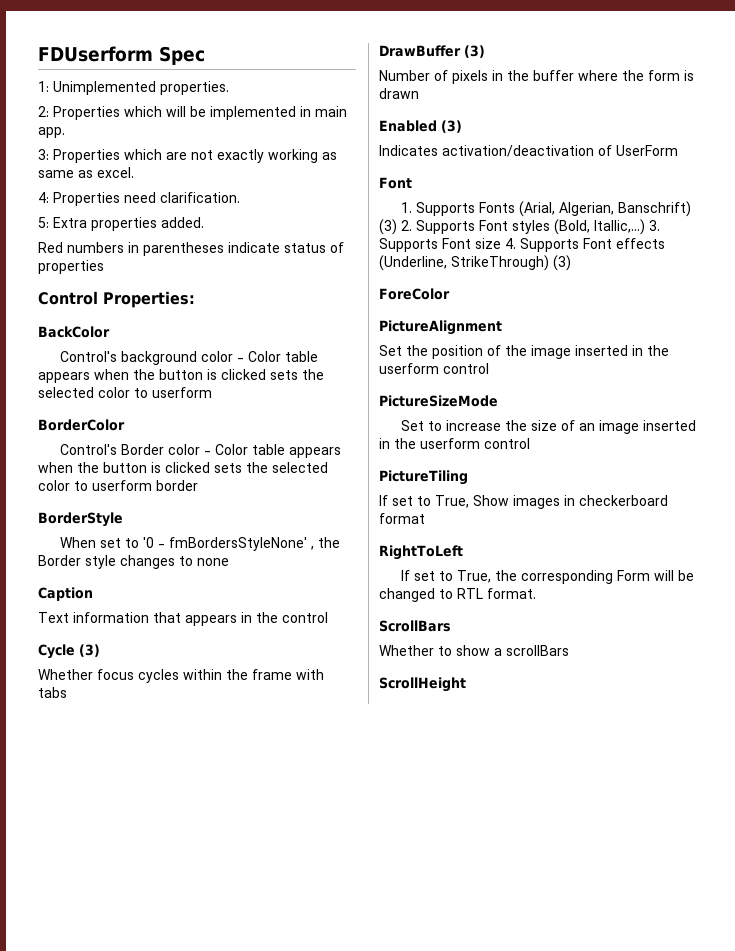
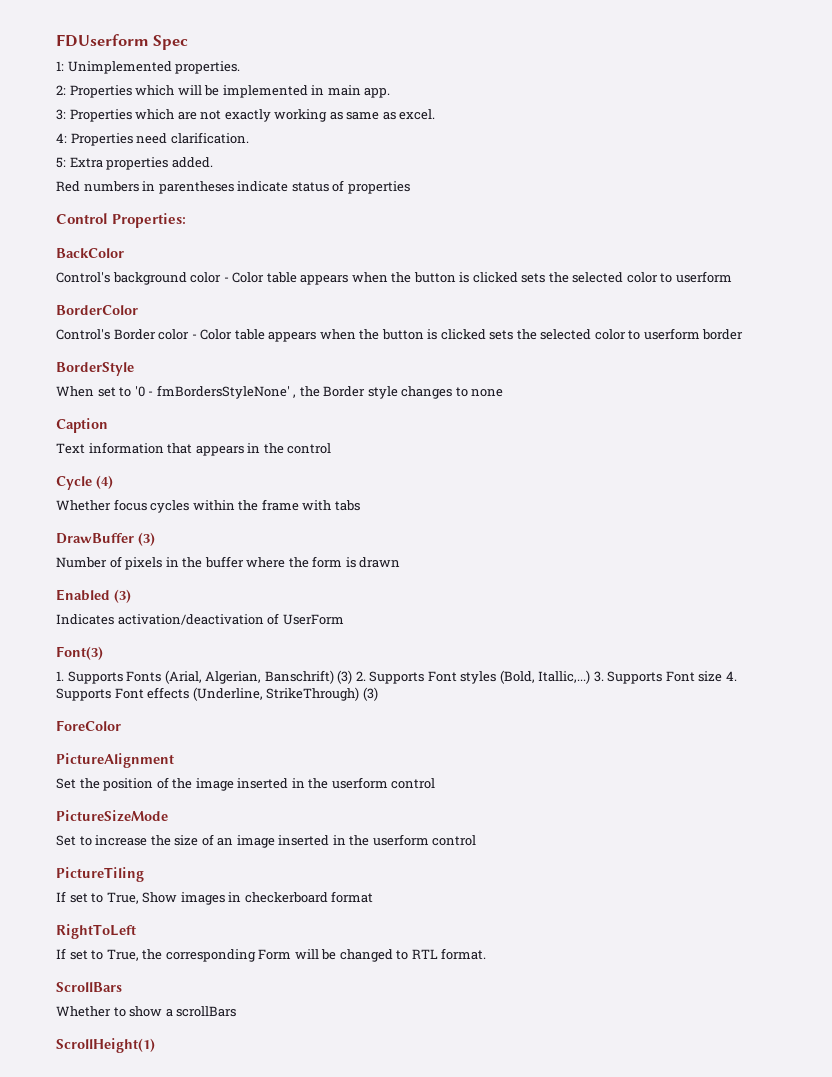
- Cycle (3)
+ Cycle (4)
  Indicates activation/deactivation of UserForm
- Font
+ Font(3)
- ScrollHeight
+ ScrollHeight(1)

